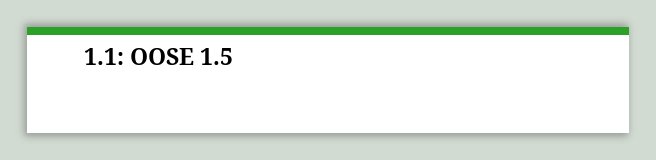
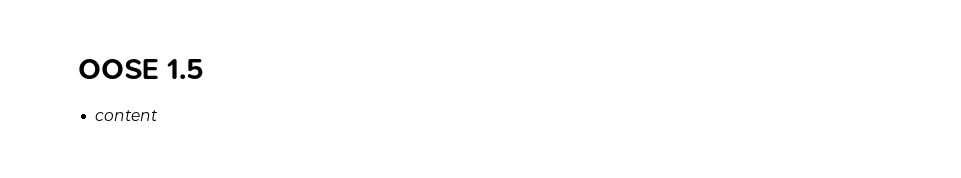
- 1.1: OOSE 1.5
+ OOSE 1.5
+ content

